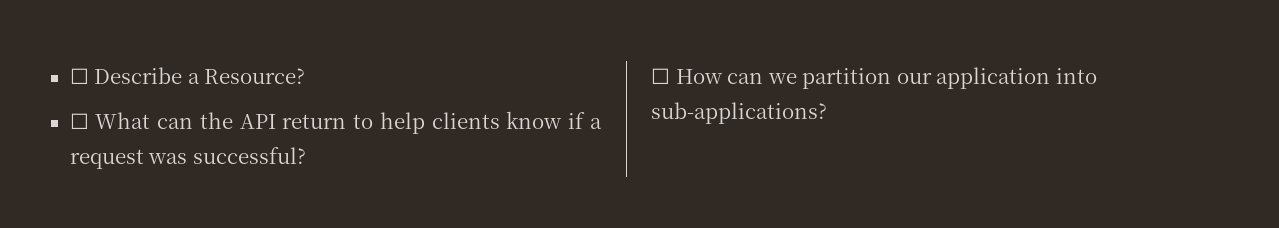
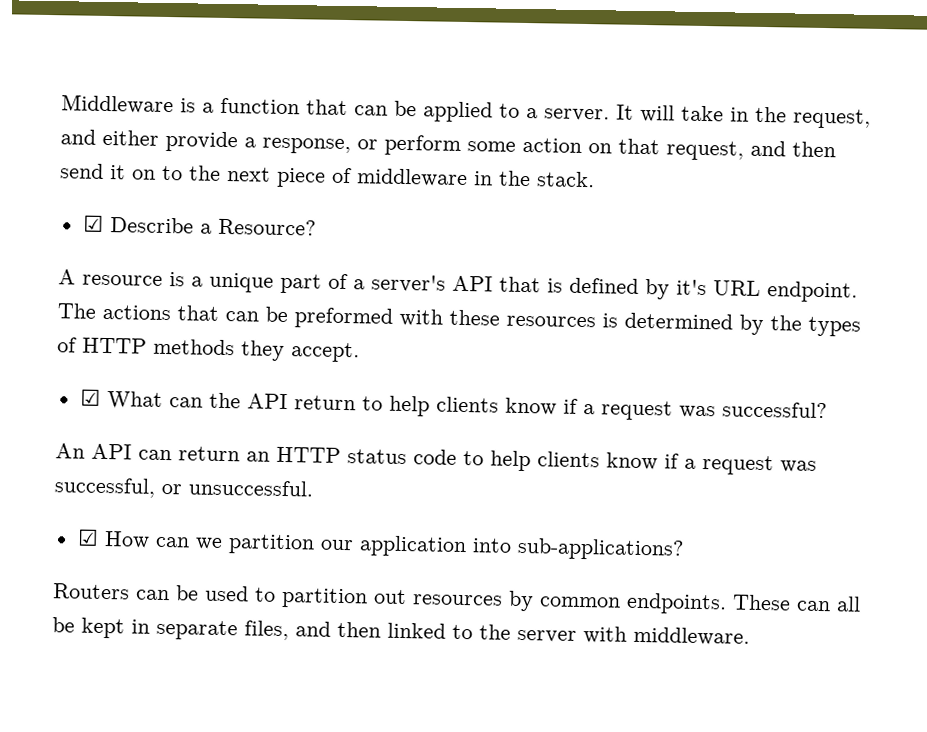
- ☐ Describe a Resource?
- ☐ What can the API return to help clients know if a request was successful?
+ Middleware is a function that can be applied to a server. It will take in the request, and either provide a response, or perform some action on that request, and then send it on to the next piece of middleware in the stack.
+ ☑ Describe a Resource?
+ A resource is a unique part of a server's API that is defined by it's URL endpoint. The actions that can be preformed with these resources is determined by the types of HTTP methods they accept.
+ ☑ What can the API return to help clients know if a request was successful?
- ☐ How can we partition our application into sub-applications?
+ An API can return an HTTP status code to help clients know if a request was successful, or unsuccessful.
+ ☑ How can we partition our application into sub-applications?
+ Routers can be used to partition out resources by common endpoints. These can all be kept in separate files, and then linked to the server with middleware.

